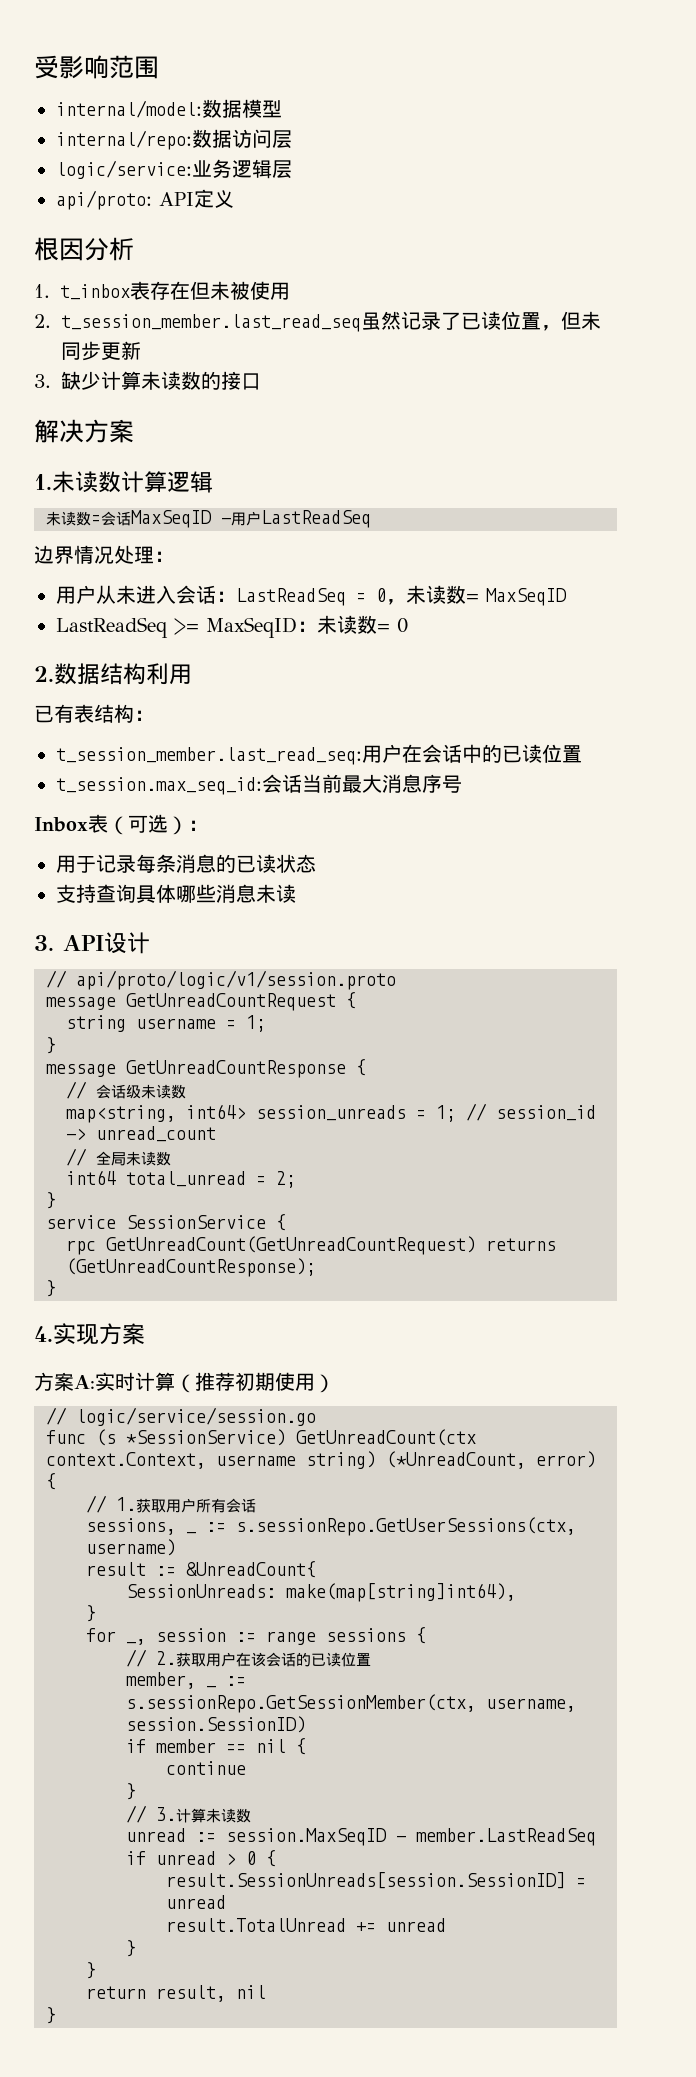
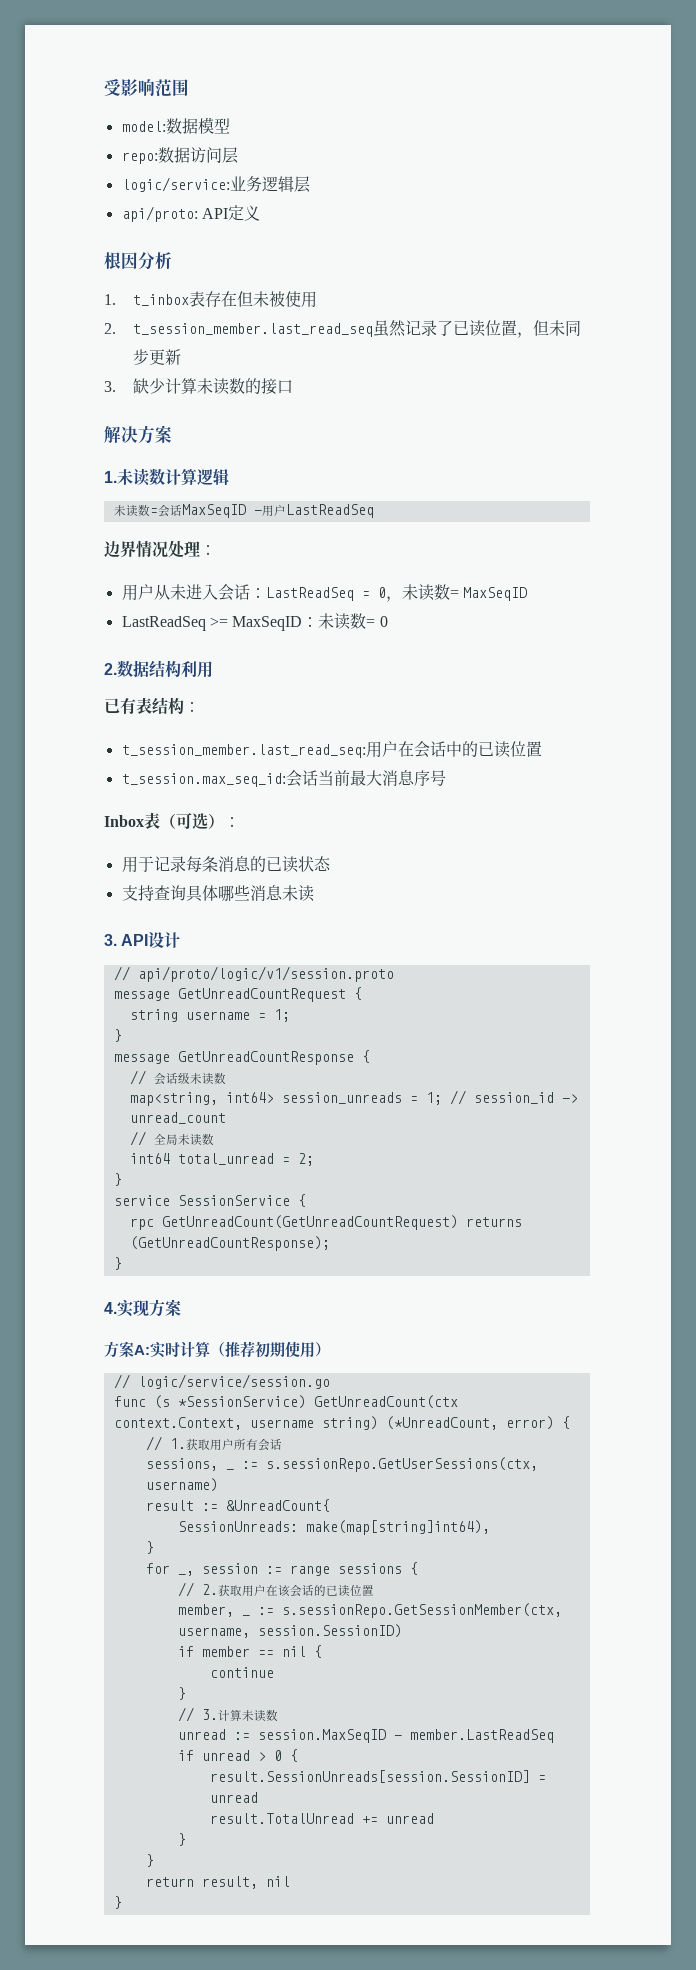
- internal/model:数据模型
+ model:数据模型
- internal/repo:数据访问层
+ repo:数据访问层

